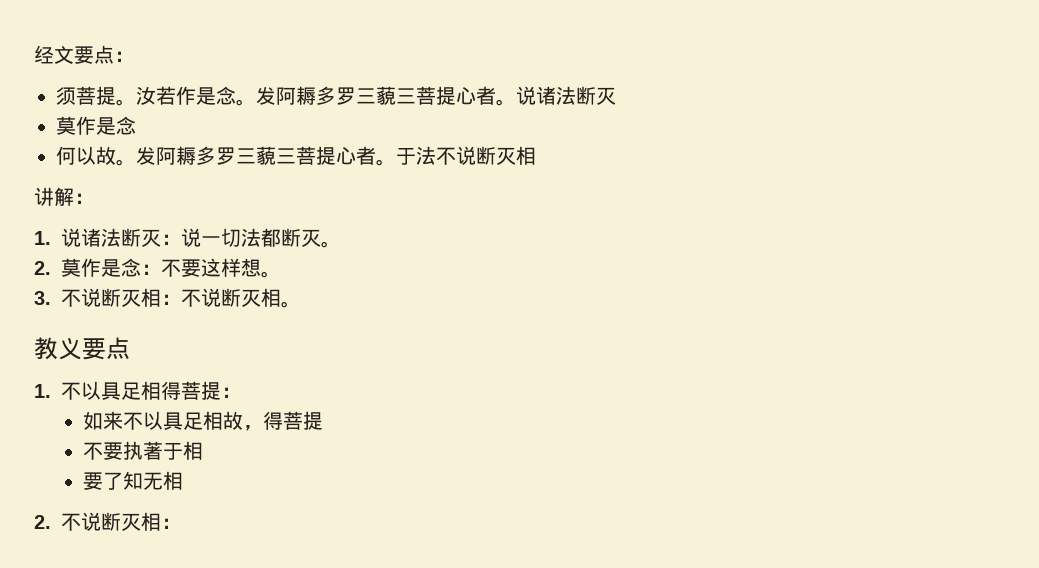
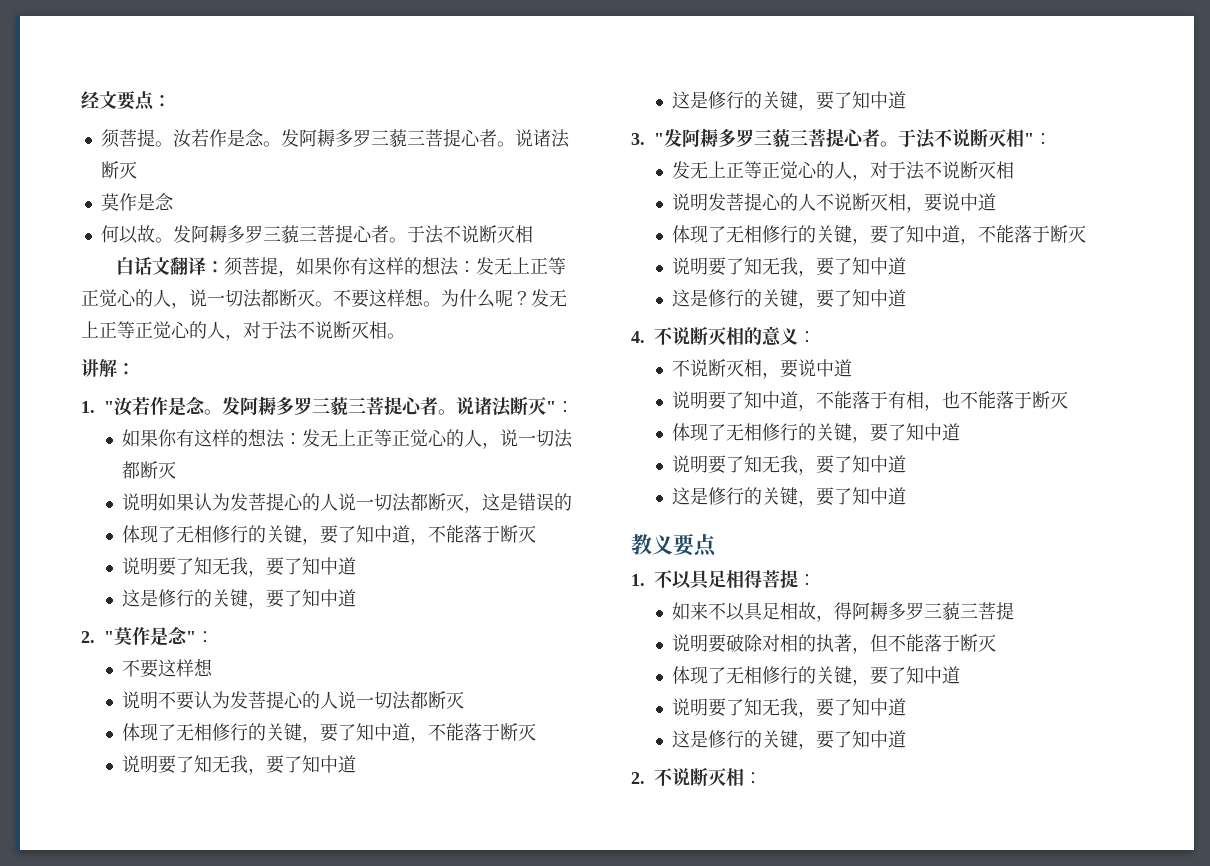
+ 白话文翻译：须菩提，如果你有这样的想法：发无上正等正觉心的人，说一切法都断灭。不要这样想。为什么呢？发无上正等正觉心的人，对于法不说断灭相。
  讲解：
- 1.说诸法断灭：说一切法都断灭。
- 2.莫作是念：不要这样想。
- 3.不说断灭相：不说断灭相。
+ 1. "汝若作是念。发阿耨多罗三藐三菩提心者。说诸法断灭"：
+ 如果你有这样的想法：发无上正等正觉心的人，说一切法都断灭
+ 说明如果认为发菩提心的人说一切法都断灭，这是错误的
+ 体现了无相修行的关键，要了知中道，不能落于断灭
+ 说明要了知无我，要了知中道
+ 这是修行的关键，要了知中道
+ 2. "莫作是念"：
+ 不要这样想
+ 说明不要认为发菩提心的人说一切法都断灭
+ 体现了无相修行的关键，要了知中道，不能落于断灭
+ 说明要了知无我，要了知中道
+ 这是修行的关键，要了知中道
+ 3. "发阿耨多罗三藐三菩提心者。于法不说断灭相"：
+ 发无上正等正觉心的人，对于法不说断灭相
+ 说明发菩提心的人不说断灭相，要说中道
+ 体现了无相修行的关键，要了知中道，不能落于断灭
+ 说明要了知无我，要了知中道
+ 这是修行的关键，要了知中道
+ 4.不说断灭相的意义：
+ 不说断灭相，要说中道
+ 说明要了知中道，不能落于有相，也不能落于断灭
+ 体现了无相修行的关键，要了知中道
+ 说明要了知无我，要了知中道
+ 这是修行的关键，要了知中道
- 如来不以具足相故，得菩提
- 不要执著于相
- 要了知无相
+ 如来不以具足相故，得阿耨多罗三藐三菩提
+ 说明要破除对相的执著，但不能落于断灭
+ 体现了无相修行的关键，要了知中道
+ 说明要了知无我，要了知中道
+ 这是修行的关键，要了知中道

